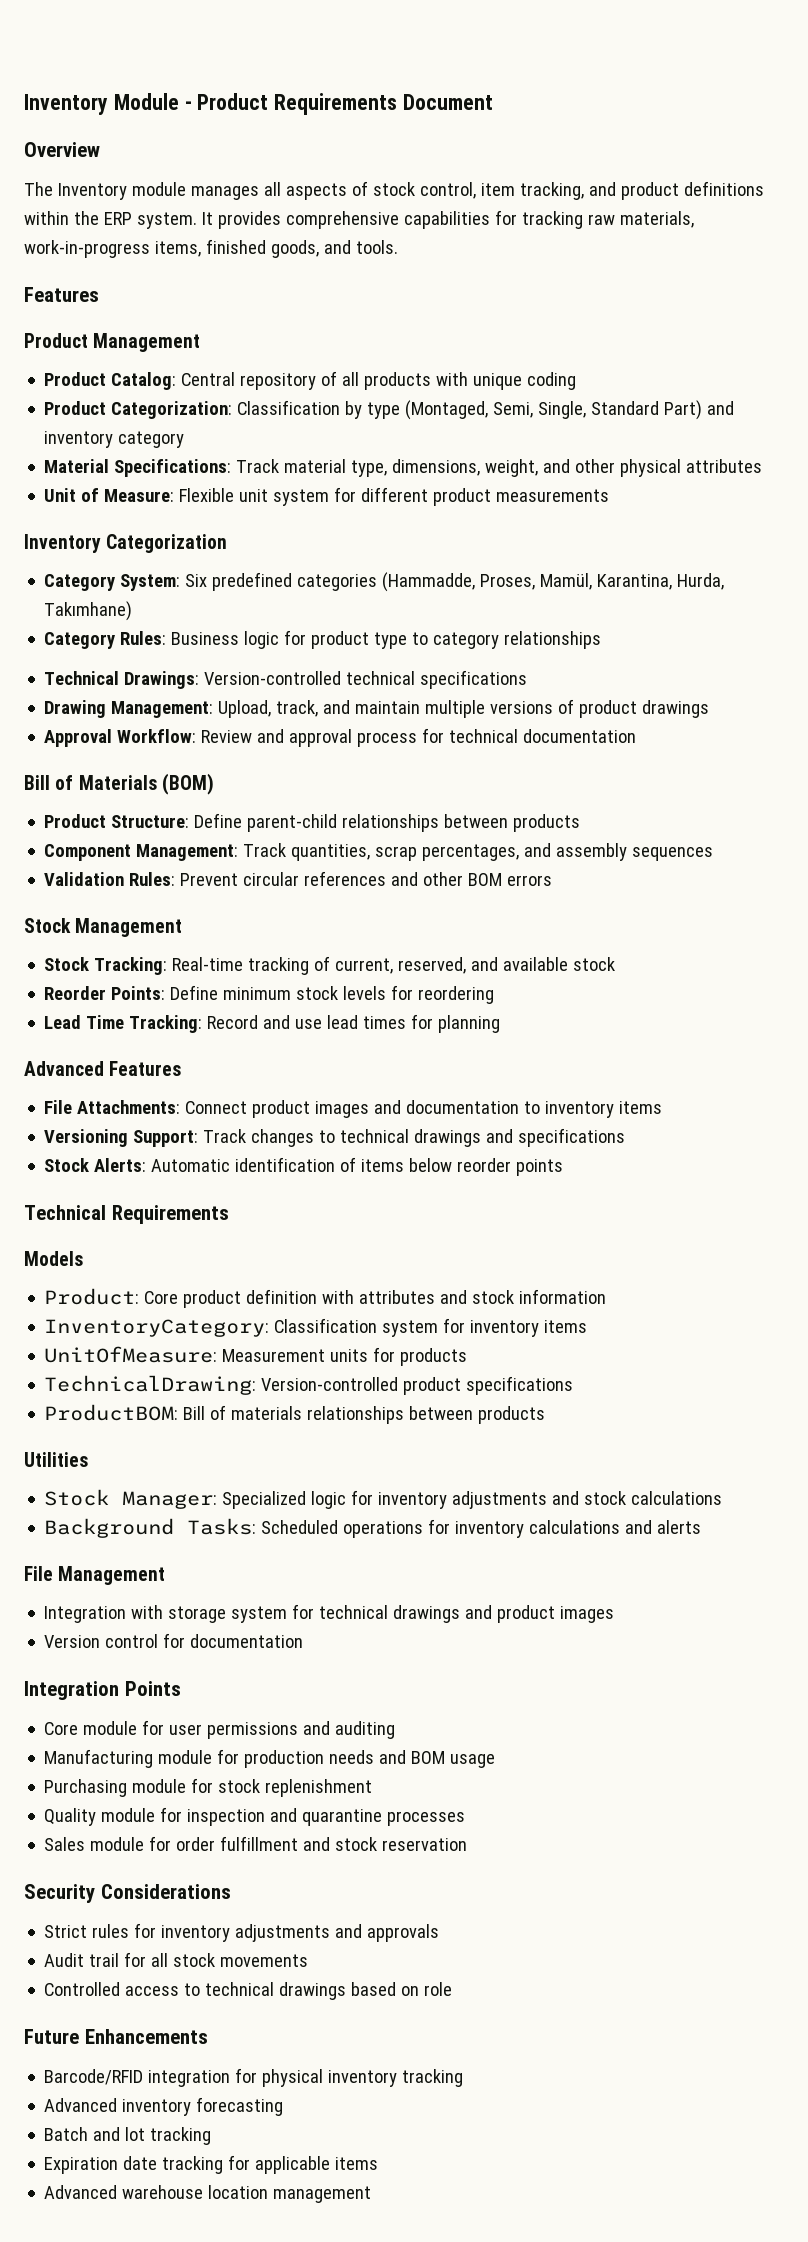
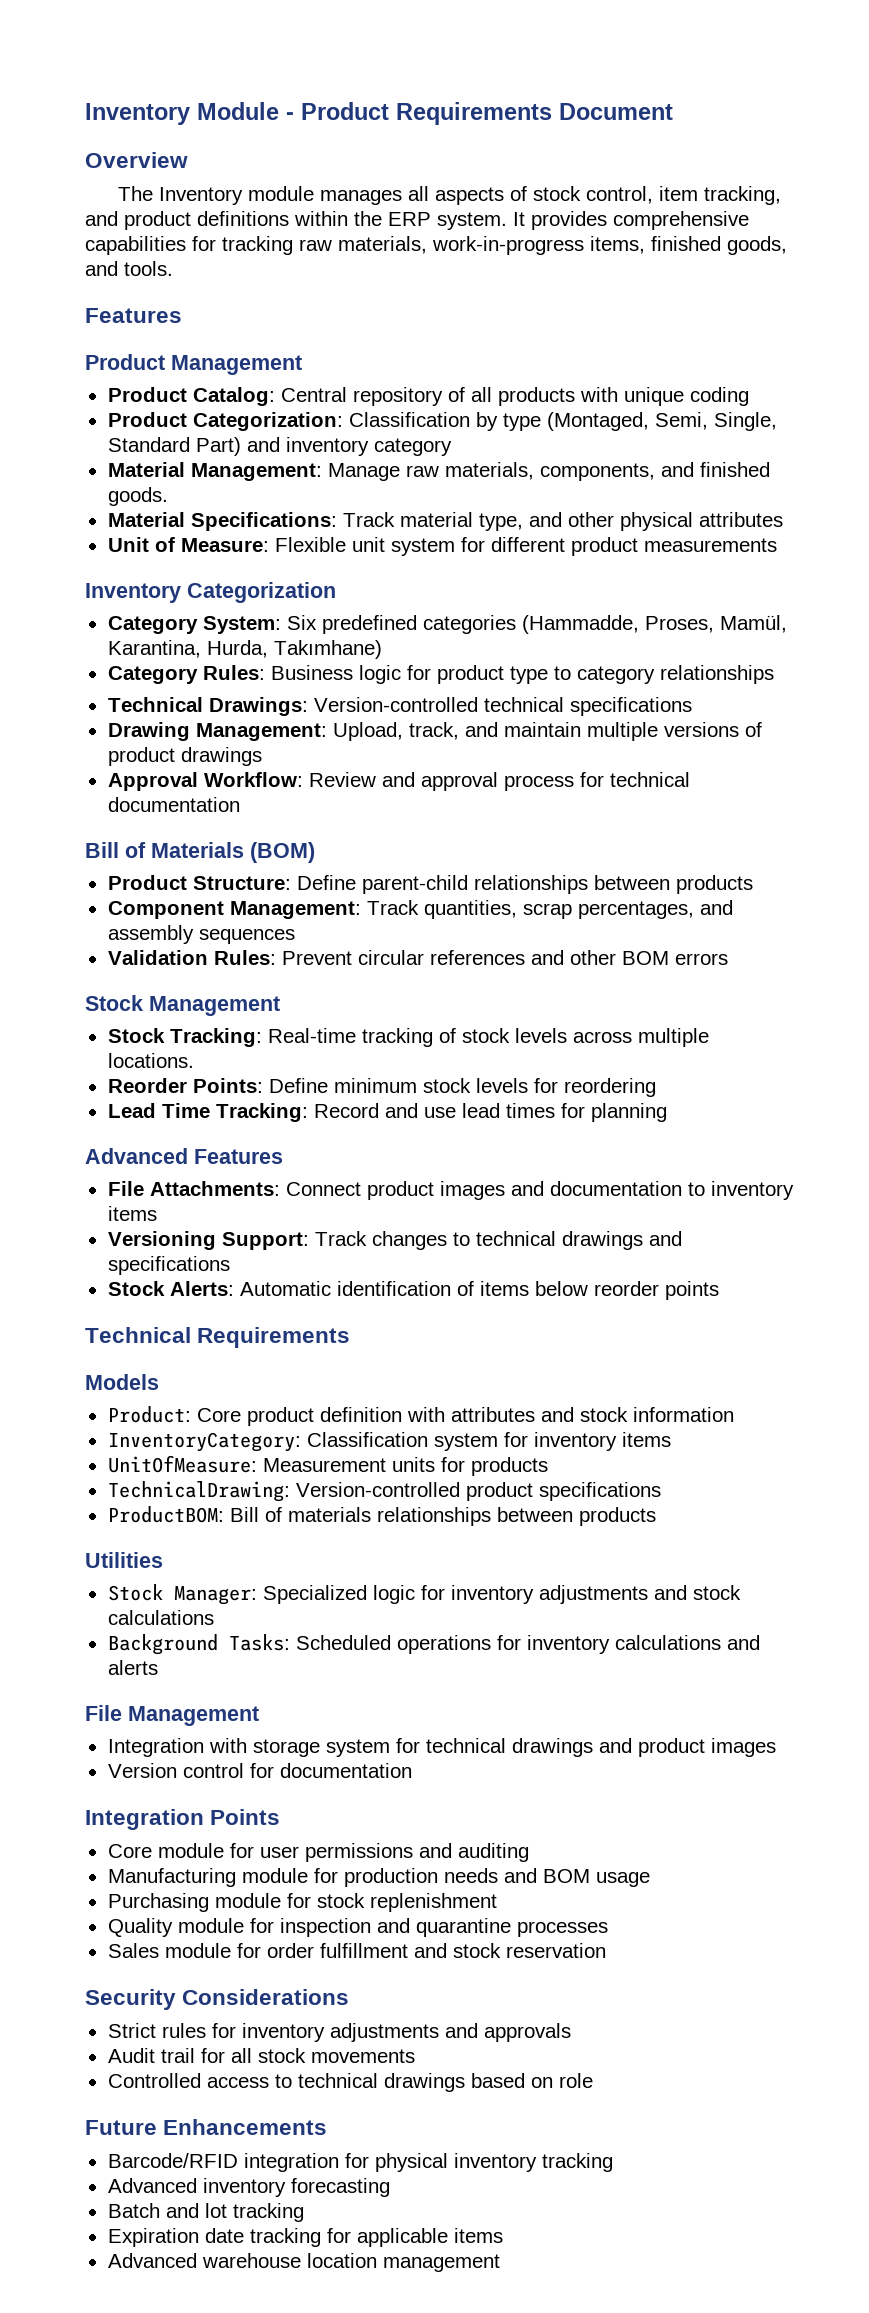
+ Material Management: Manage raw materials, components, and finished goods.
- Material Specifications: Track material type, dimensions, weight, and other physical attributes
+ Material Specifications: Track material type, and other physical attributes
- Stock Tracking: Real-time tracking of current, reserved, and available stock
+ Stock Tracking: Real-time tracking of stock levels across multiple locations.

